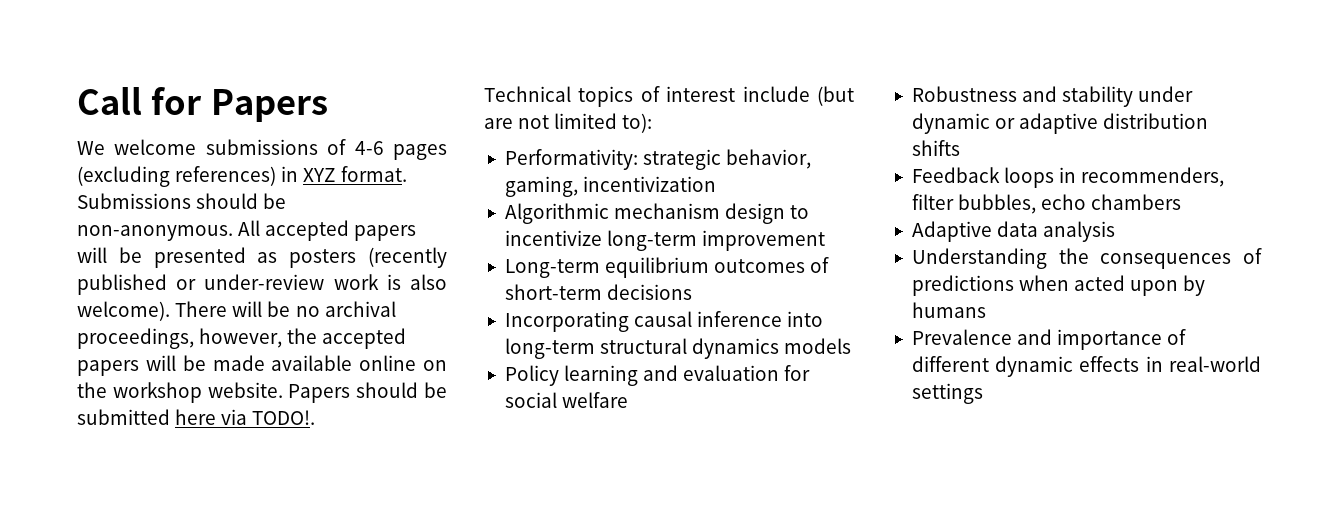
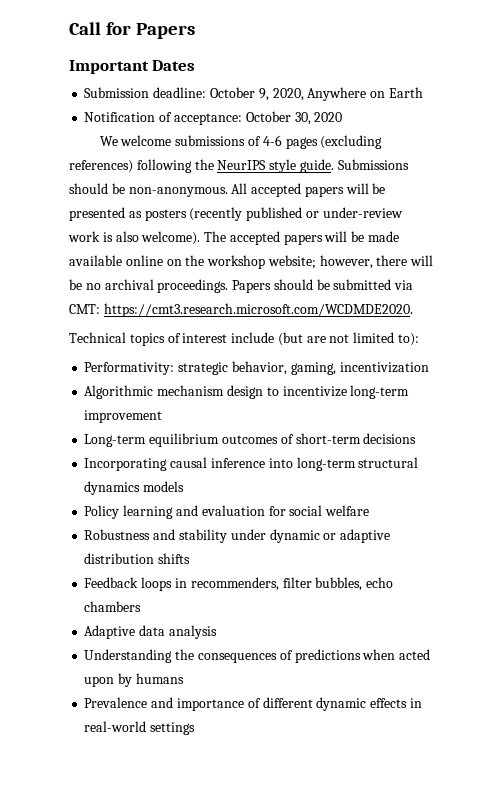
+ Important Dates
+ Submission deadline: October 9, 2020, Anywhere on Earth
+ Notification of acceptance: October 30, 2020
- We welcome submissions of 4-6 pages (excluding references) in XYZ format.
+ We welcome submissions of 4-6 pages (excluding references) following the NeurIPS style guide.
- There will be no archival proceedings, however, the accepted papers will be made available online on the workshop website.
+ The accepted papers will be made available online on the workshop website; however, there will be no archival proceedings.
- Papers should be submitted here via TODO!.
+ Papers should be submitted via CMT: https://cmt3.research.microsoft.com/WCDMDE2020.

